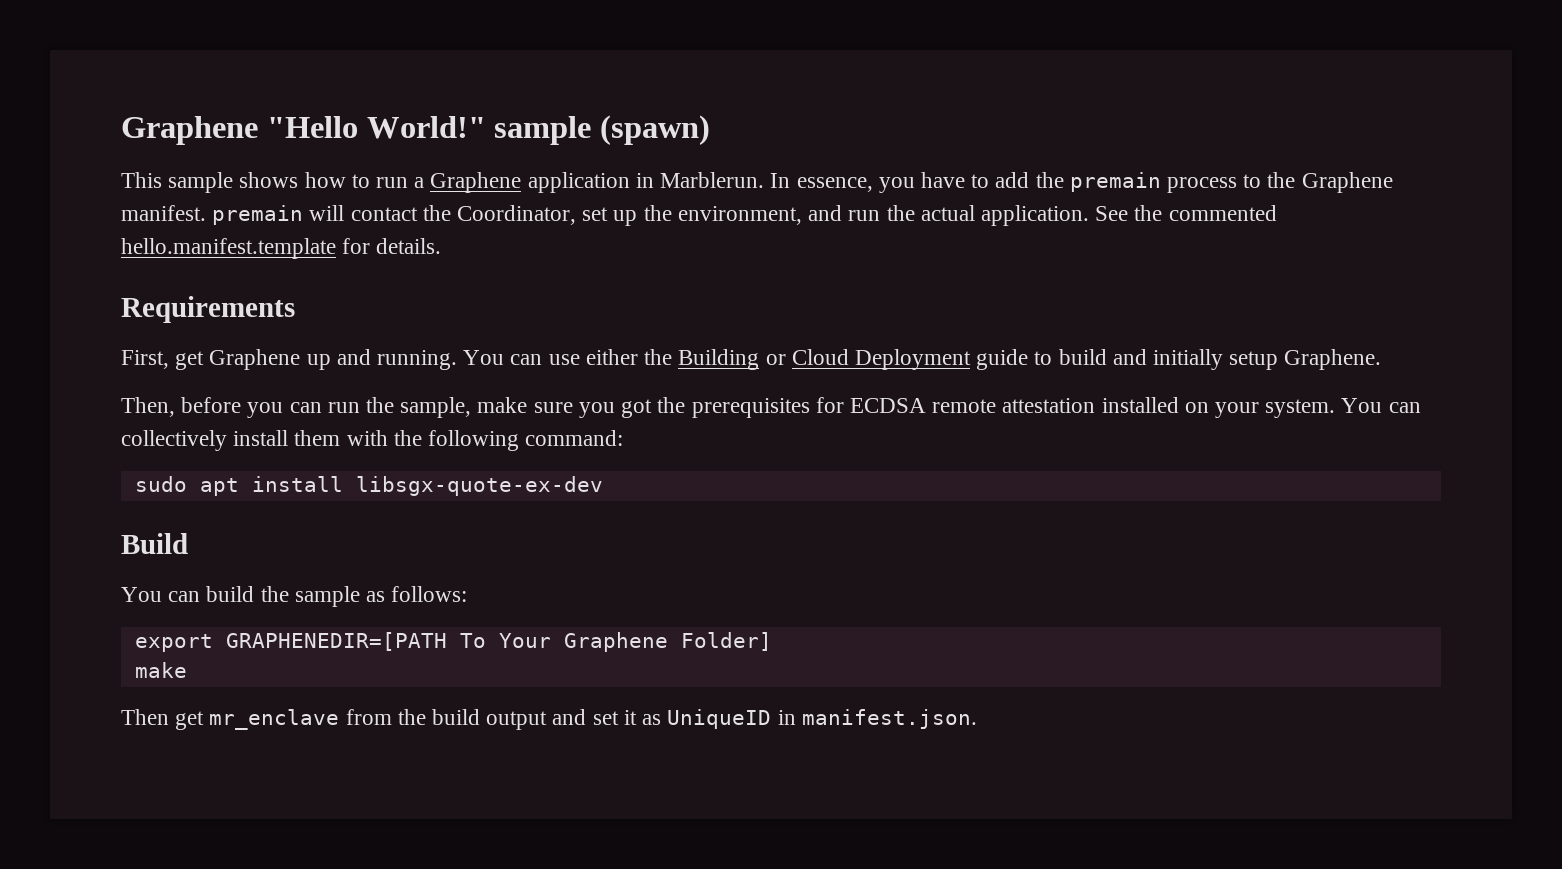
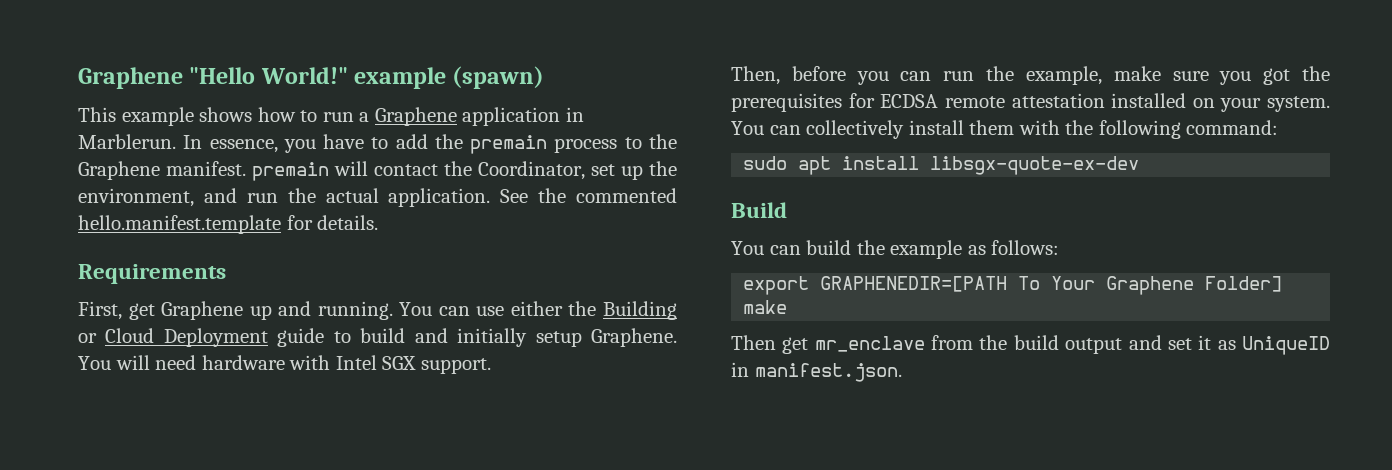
- Graphene "Hello World!" sample (spawn)
+ Graphene "Hello World!" example (spawn)
- This sample shows how to run a Graphene application in Marblerun.
+ This example shows how to run a Graphene application in Marblerun.
+ You will need hardware with Intel SGX support.
- Then, before you can run the sample, make sure you got the prerequisites for ECDSA remote attestation installed on your system.
+ Then, before you can run the example, make sure you got the prerequisites for ECDSA remote attestation installed on your system.
- You can build the sample as follows:
+ You can build the example as follows:

